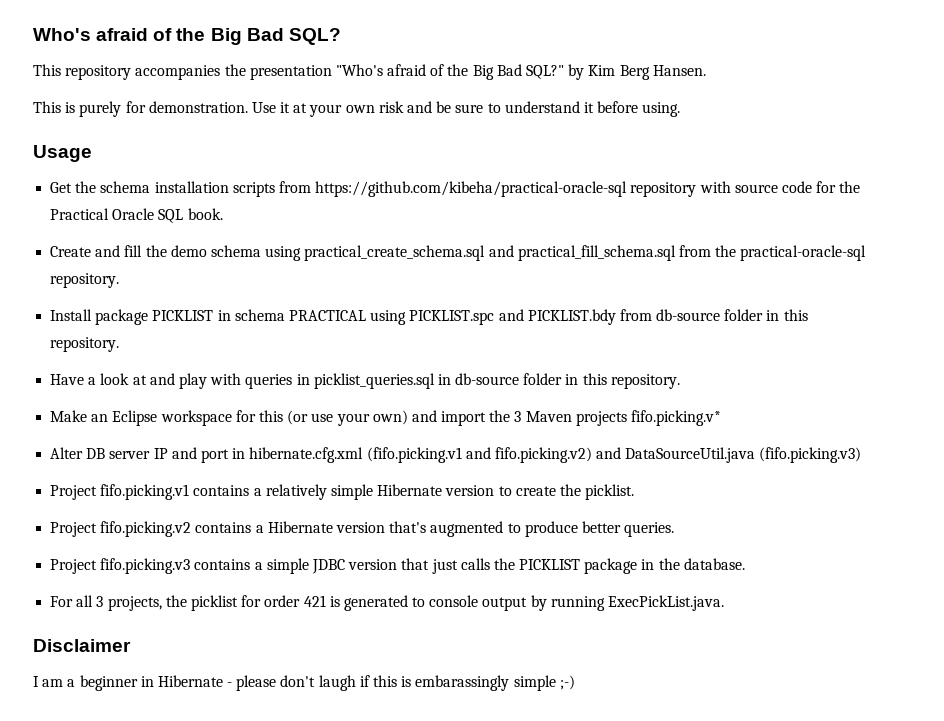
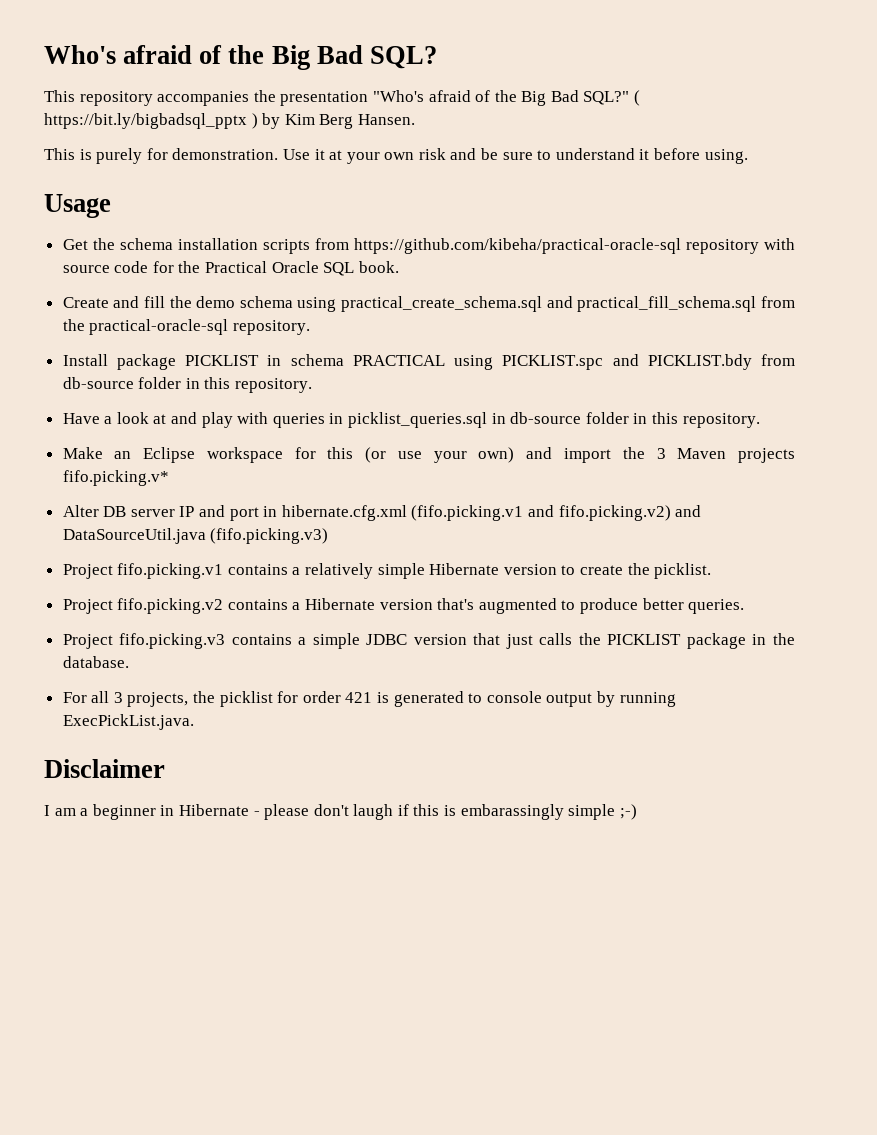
- This repository accompanies the presentation "Who's afraid of the Big Bad SQL?" by Kim Berg Hansen.
+ This repository accompanies the presentation "Who's afraid of the Big Bad SQL?" ( https://bit.ly/bigbadsql_pptx ) by Kim Berg Hansen.

